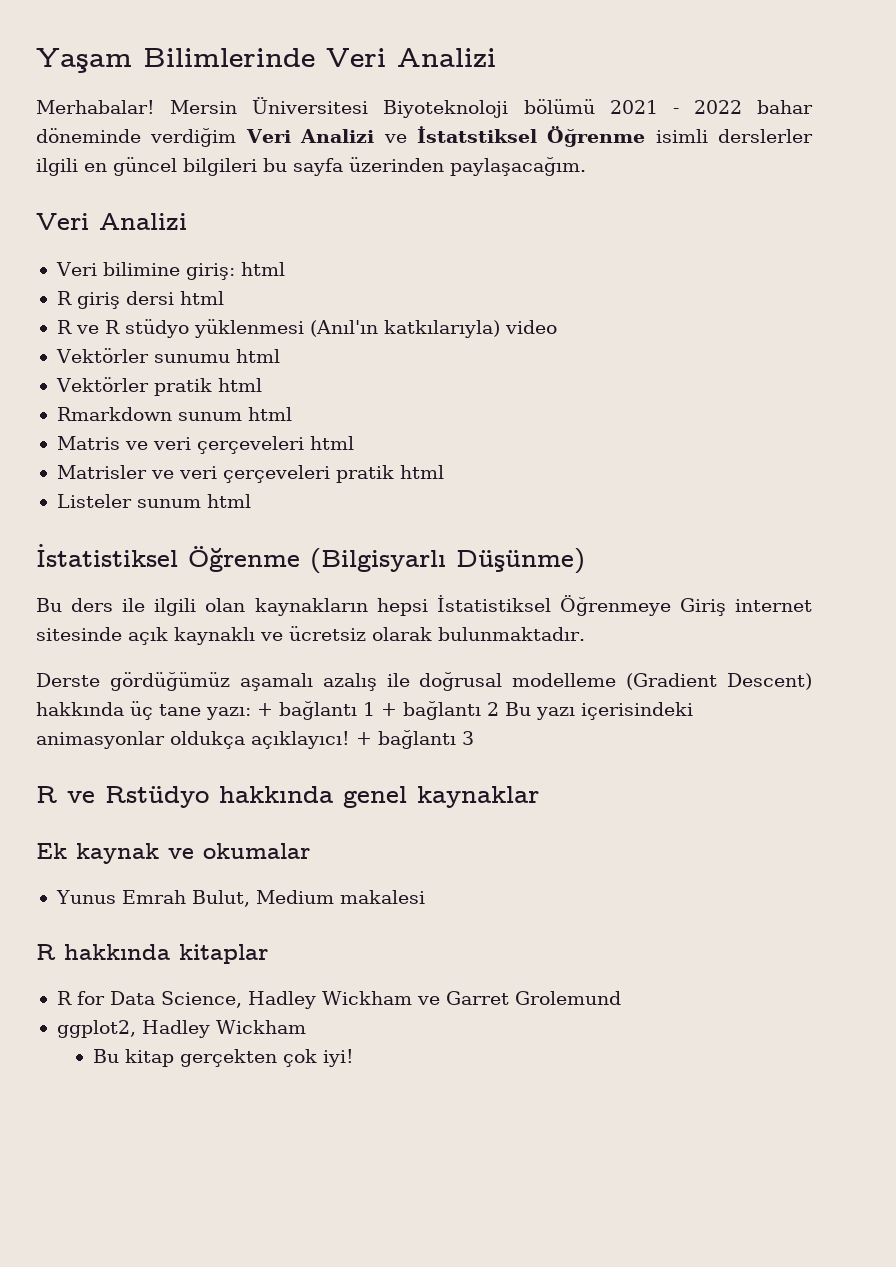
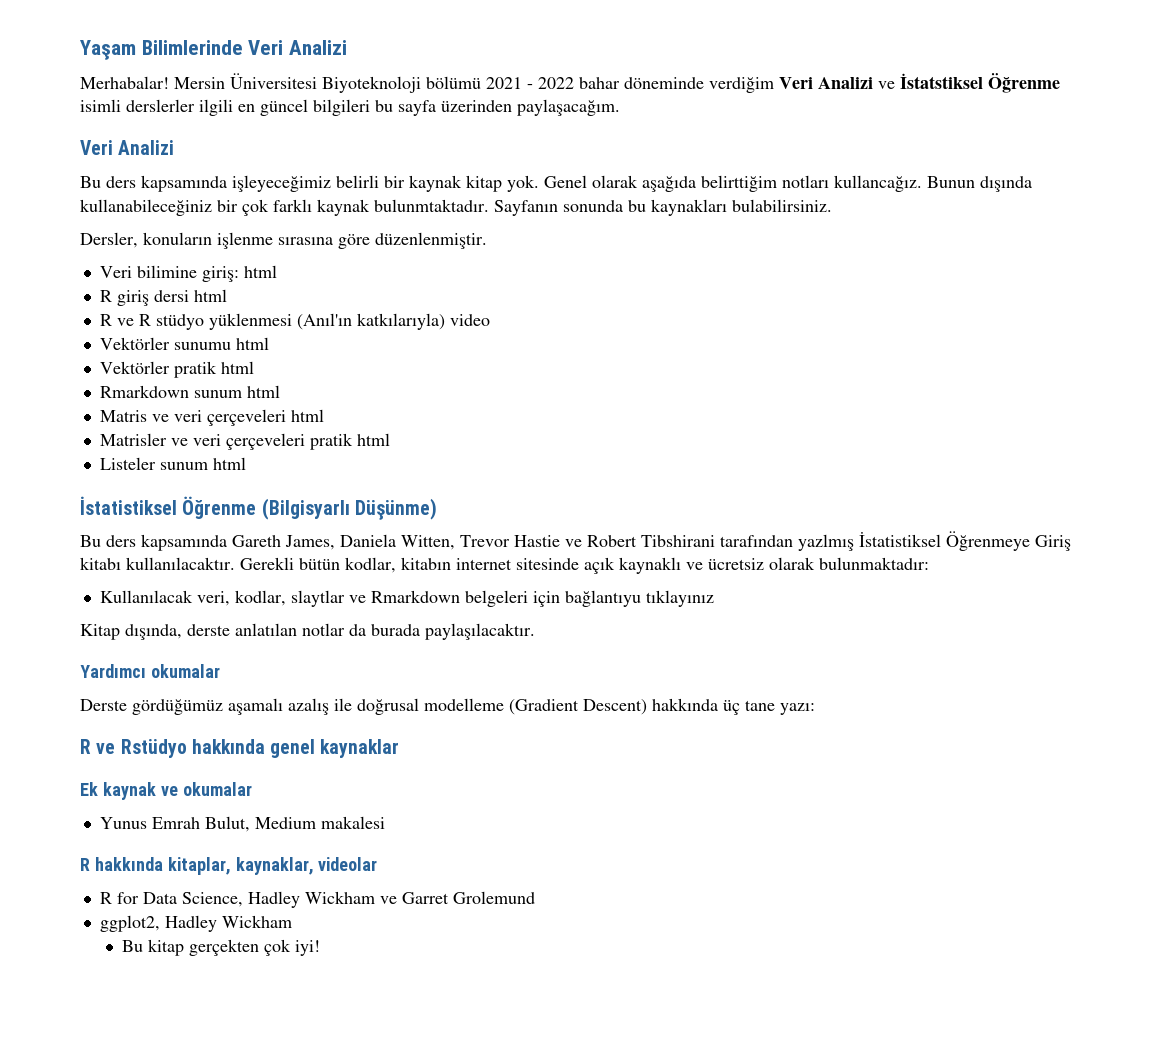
+ Bu ders kapsamında işleyeceğimiz belirli bir kaynak kitap yok. Genel olarak aşağıda belirttiğim notları kullancağız. Bunun dışında kullanabileceğiniz bir çok farklı kaynak bulunmtaktadır. Sayfanın sonunda bu kaynakları bulabilirsiniz.
+ Dersler, konuların işlenme sırasına göre düzenlenmiştir.
- Bu ders ile ilgili olan kaynakların hepsi İstatistiksel Öğrenmeye Giriş internet sitesinde açık kaynaklı ve ücretsiz olarak bulunmaktadır.
+ Bu ders kapsamında Gareth James, Daniela Witten, Trevor Hastie ve Robert Tibshirani tarafından yazlmış İstatistiksel Öğrenmeye Giriş kitabı kullanılacaktır. Gerekli bütün kodlar, kitabın internet sitesinde açık kaynaklı ve ücretsiz olarak bulunmaktadır:
+ Kullanılacak veri, kodlar, slaytlar ve Rmarkdown belgeleri için bağlantıyu tıklayınız
+ Kitap dışında, derste anlatılan notlar da burada paylaşılacaktır.
+ Yardımcı okumalar
- Derste gördüğümüz aşamalı azalış ile doğrusal modelleme (Gradient Descent) hakkında üç tane yazı: + bağlantı 1 + bağlantı 2 Bu yazı içerisindeki animasyonlar oldukça açıklayıcı! + bağlantı 3
+ Derste gördüğümüz aşamalı azalış ile doğrusal modelleme (Gradient Descent) hakkında üç tane yazı:
- R hakkında kitaplar
+ R hakkında kitaplar, kaynaklar, videolar

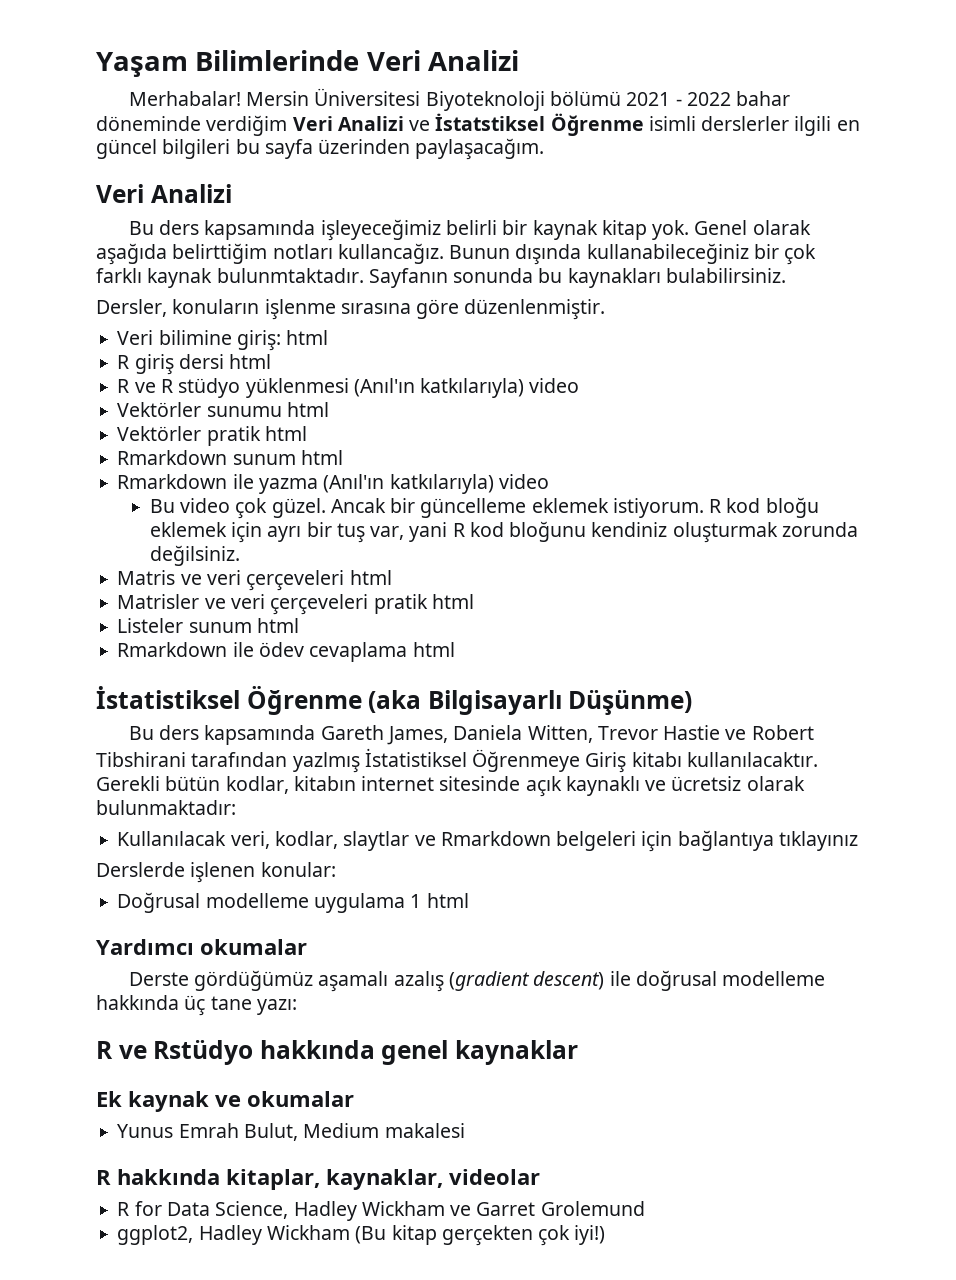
+ Rmarkdown ile yazma (Anıl'ın katkılarıyla) video
+ Bu video çok güzel. Ancak bir güncelleme eklemek istiyorum. R kod bloğu eklemek için ayrı bir tuş var, yani R kod bloğunu kendiniz oluşturmak zorunda değilsiniz.
+ Rmarkdown ile ödev cevaplama html
- İstatistiksel Öğrenme (Bilgisyarlı Düşünme)
+ İstatistiksel Öğrenme (aka Bilgisayarlı Düşünme)
- Kullanılacak veri, kodlar, slaytlar ve Rmarkdown belgeleri için bağlantıyu tıklayınız
+ Kullanılacak veri, kodlar, slaytlar ve Rmarkdown belgeleri için bağlantıya tıklayınız
- Kitap dışında, derste anlatılan notlar da burada paylaşılacaktır.
+ Derslerde işlenen konular:
+ Doğrusal modelleme uygulama 1 html
- Derste gördüğümüz aşamalı azalış ile doğrusal modelleme (Gradient Descent) hakkında üç tane yazı:
+ Derste gördüğümüz aşamalı azalış (gradient descent) ile doğrusal modelleme hakkında üç tane yazı:
- ggplot2, Hadley Wickham
- Bu kitap gerçekten çok iyi!
+ ggplot2, Hadley Wickham (Bu kitap gerçekten çok iyi!)

